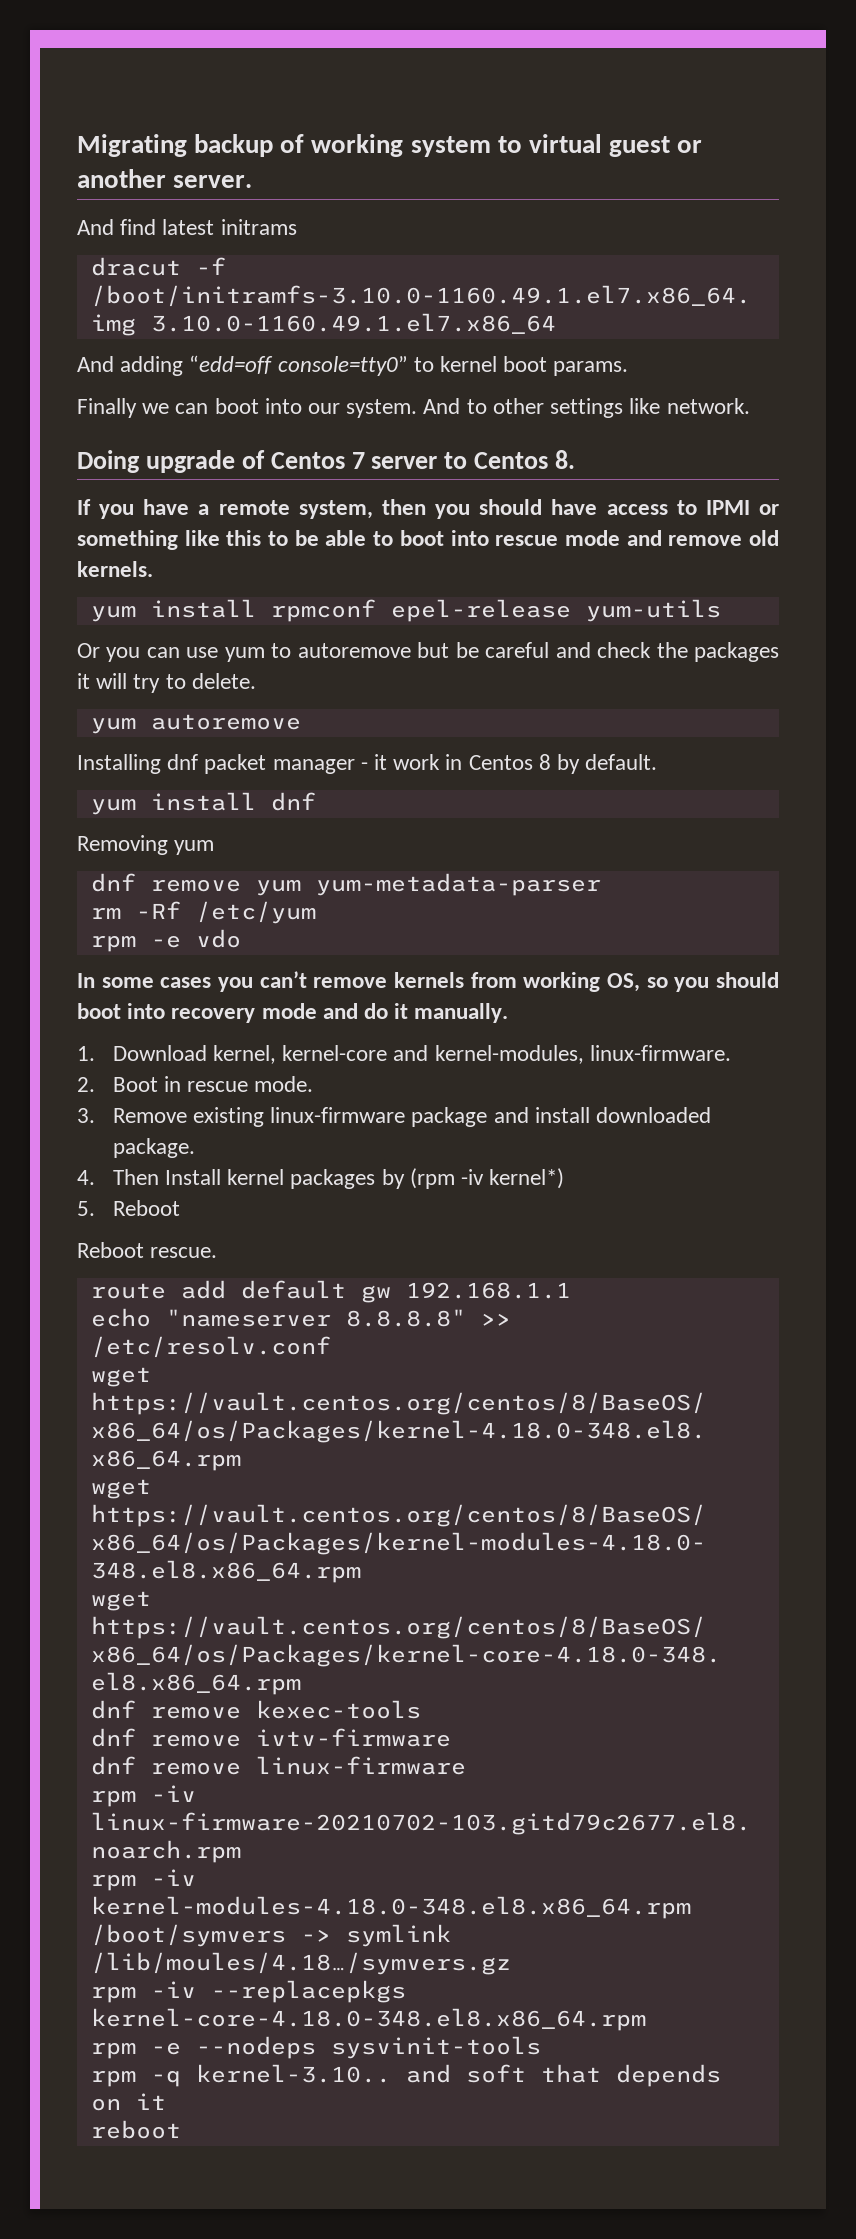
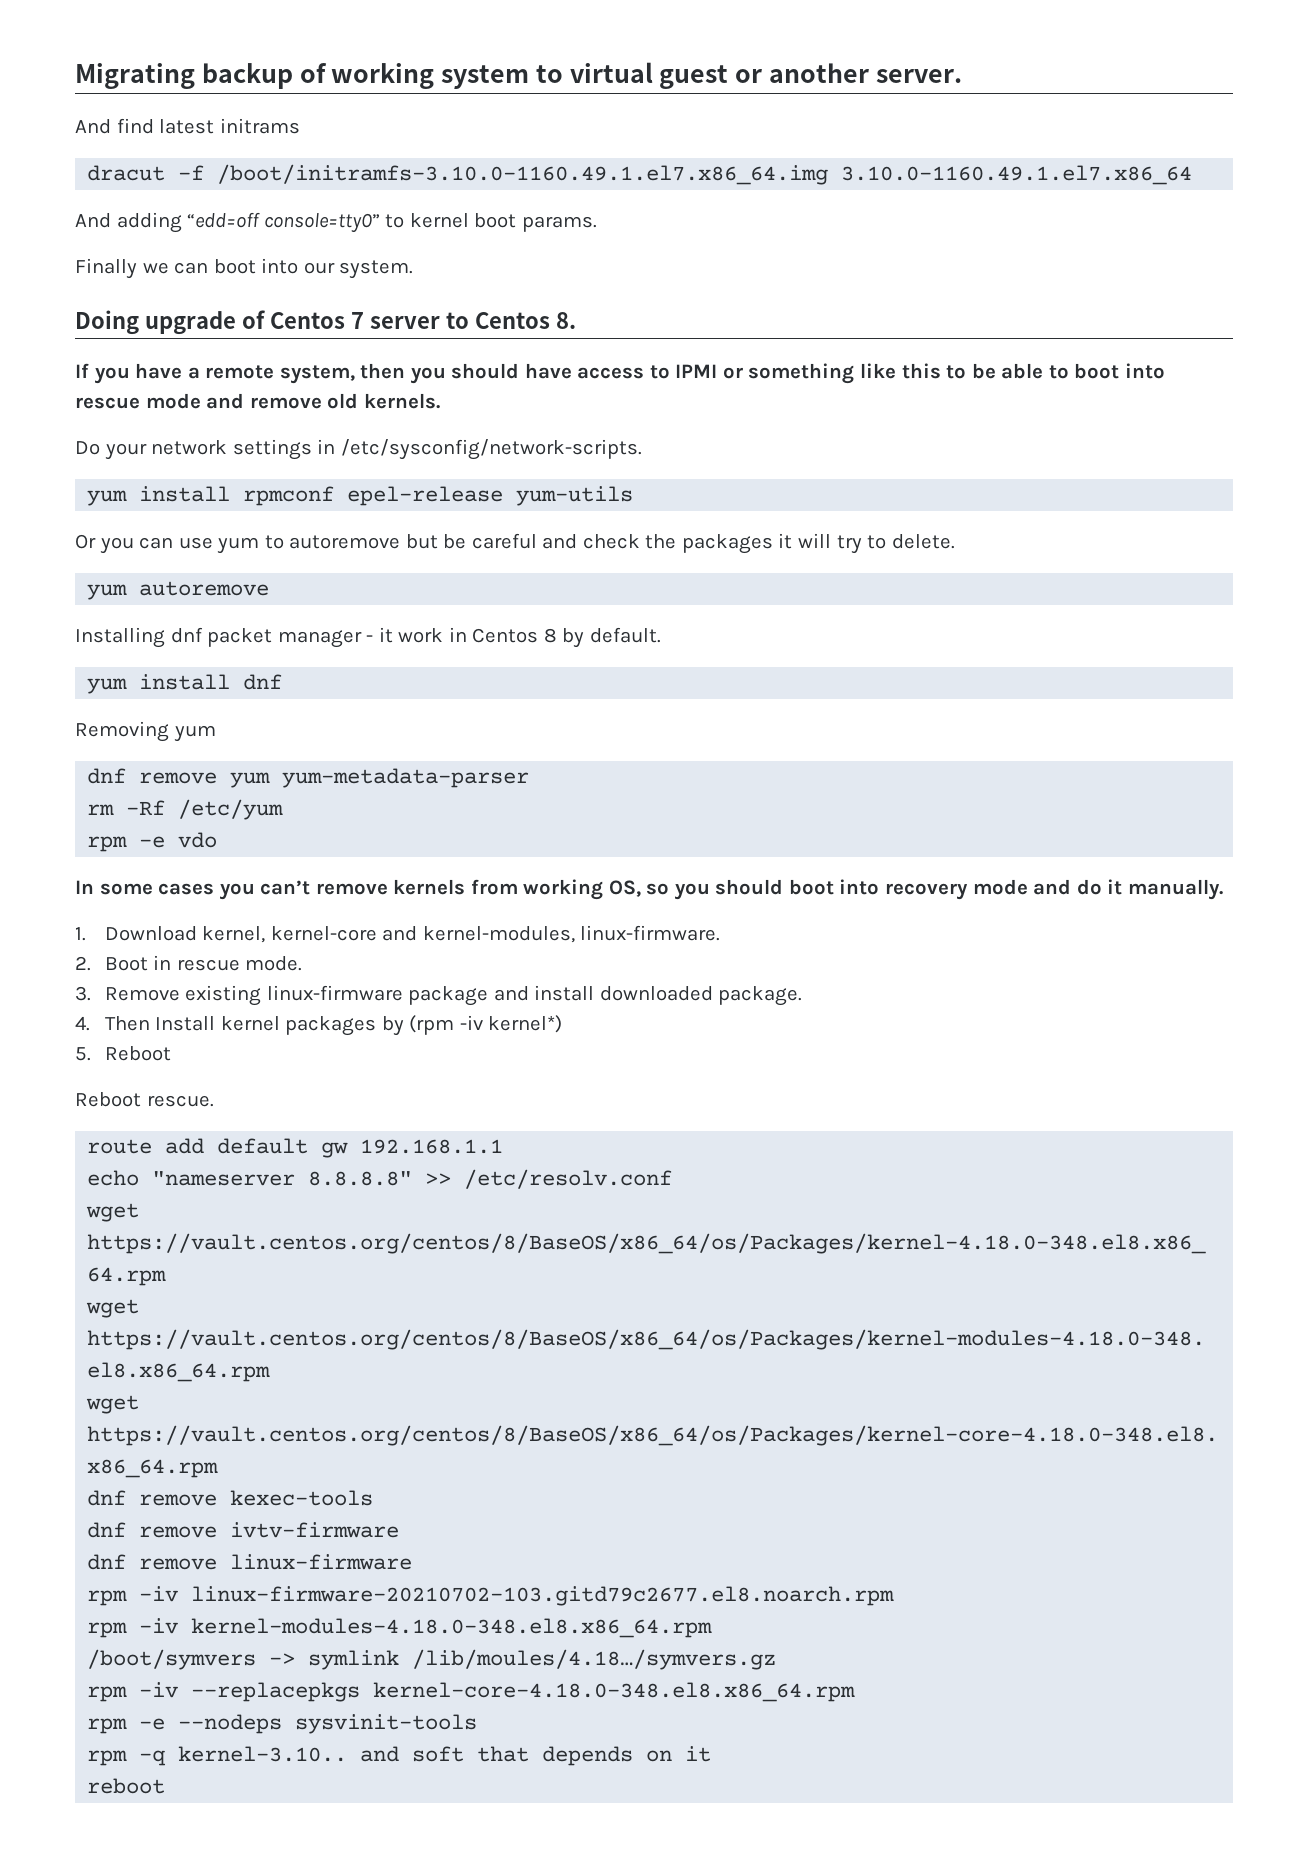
- And to other settings like network.
+ Do your network settings in /etc/sysconfig/network-scripts.

